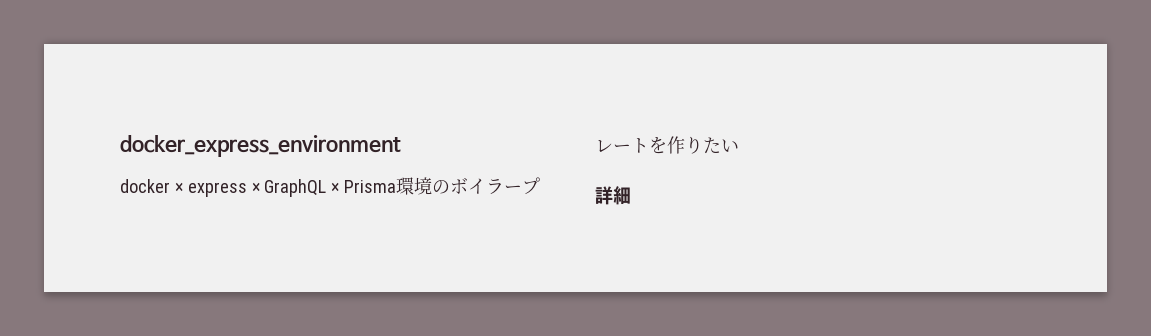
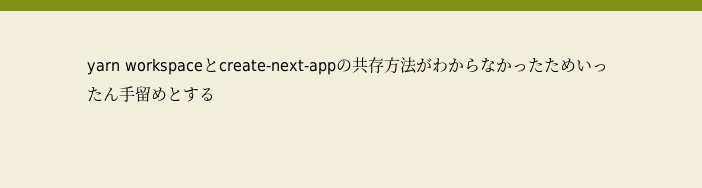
- docker_express_environment
- docker × express × GraphQL × Prisma環境のボイラープレートを作りたい
- 詳細
+ yarn workspaceとcreate-next-appの共存方法がわからなかったためいったん手留めとする

